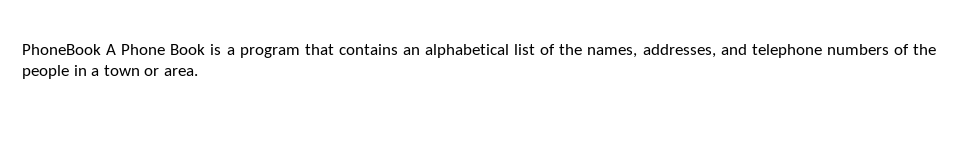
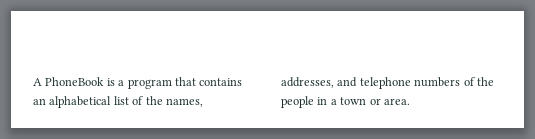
- PhoneBook A Phone Book is a program that contains an alphabetical list of the names, addresses, and telephone numbers of the people in a town or area.
+ A PhoneBook is a program that contains an alphabetical list of the names, addresses, and telephone numbers of the people in a town or area.

